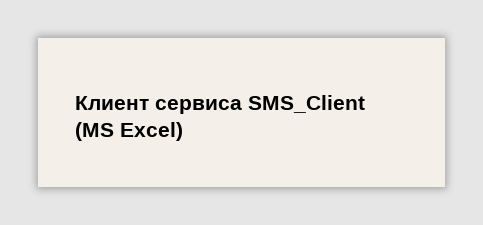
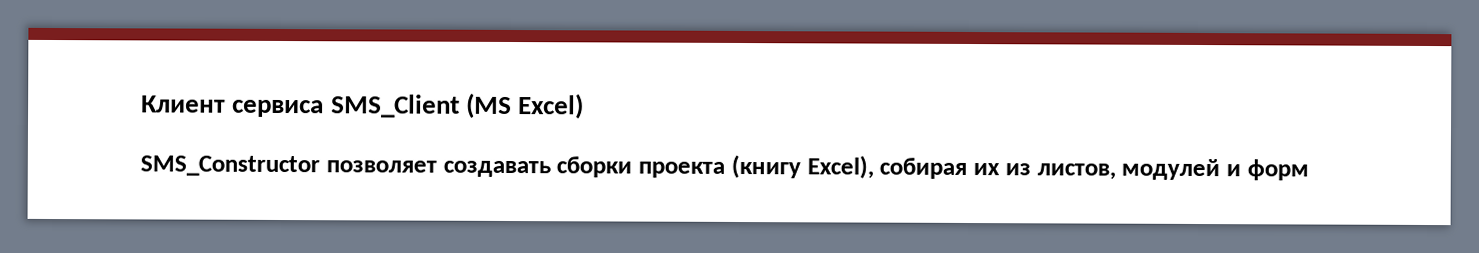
+ SMS_Constructor позволяет создавать сборки проекта (книгу Excel), собирая их из листов, модулей и форм

